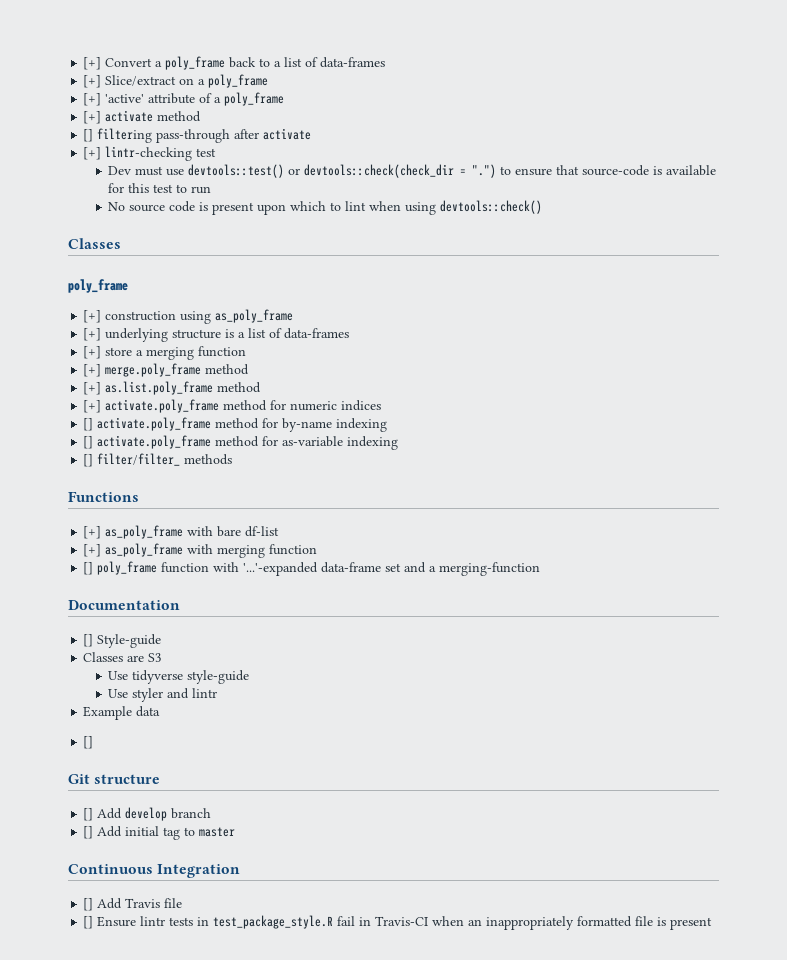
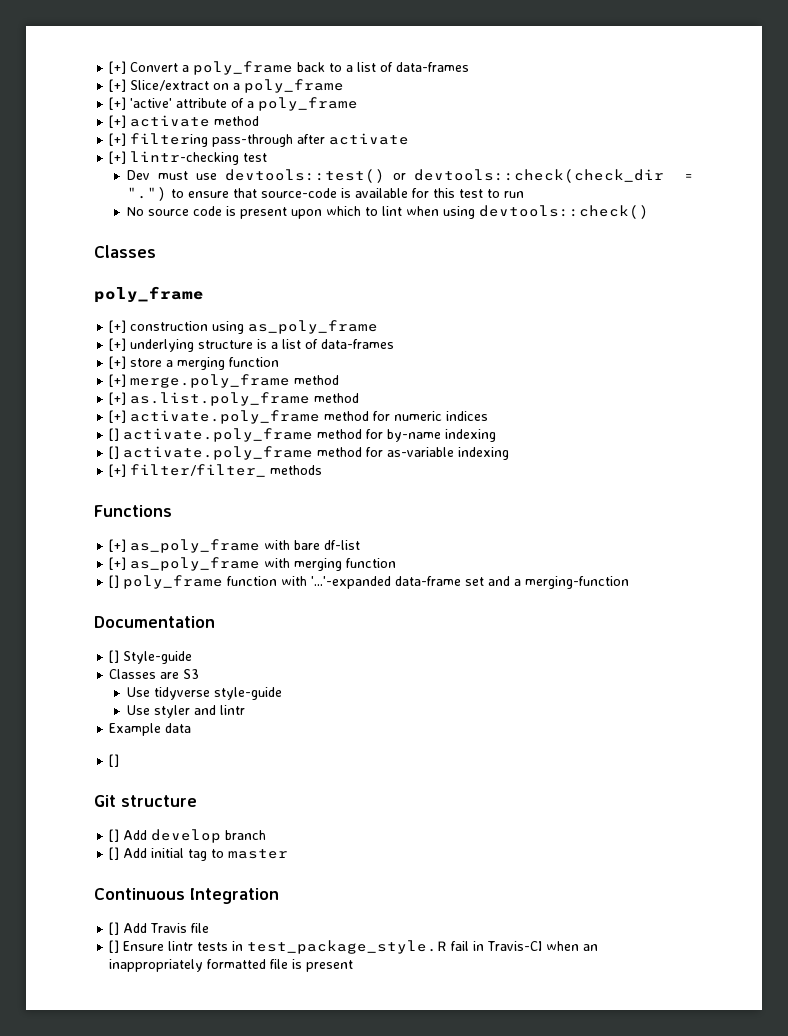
- [] filtering pass-through after activate
+ [+] filtering pass-through after activate
- [] filter/filter_ methods
+ [+] filter/filter_ methods

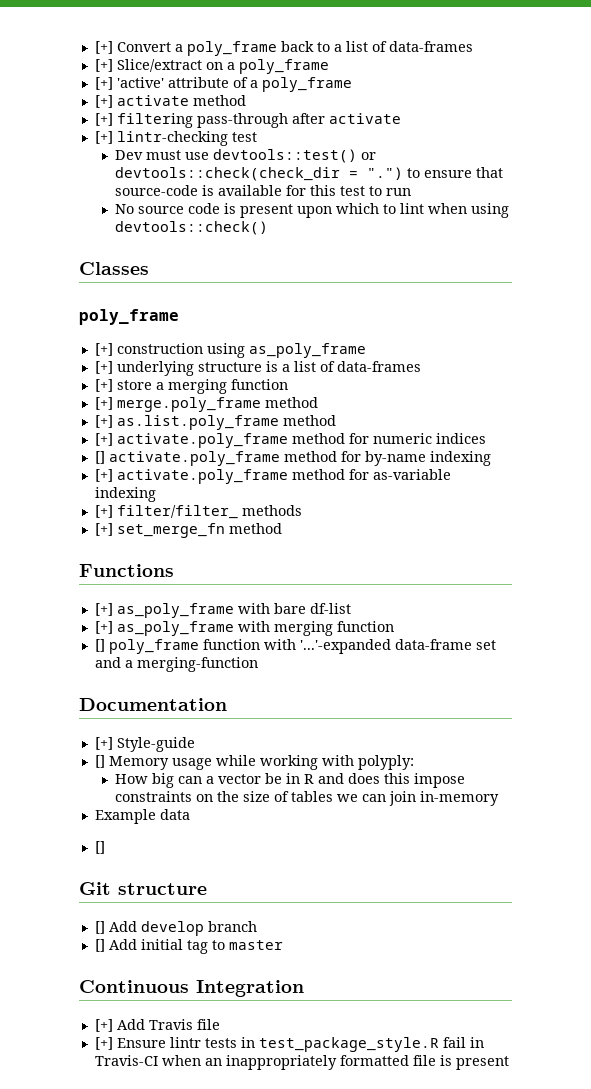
- [] activate.poly_frame method for as-variable indexing
+ [+] activate.poly_frame method for as-variable indexing
+ [+] set_merge_fn method
- [] Style-guide
+ [+] Style-guide
- Classes are S3
- Use tidyverse style-guide
- Use styler and lintr
+ [] Memory usage while working with polyply:
+ How big can a vector be in R and does this impose constraints on the size of tables we can join in-memory
- [] Add Travis file
+ [+] Add Travis file
- [] Ensure lintr tests in test_package_style.R fail in Travis-CI when an inappropriately formatted file is present
+ [+] Ensure lintr tests in test_package_style.R fail in Travis-CI when an inappropriately formatted file is present

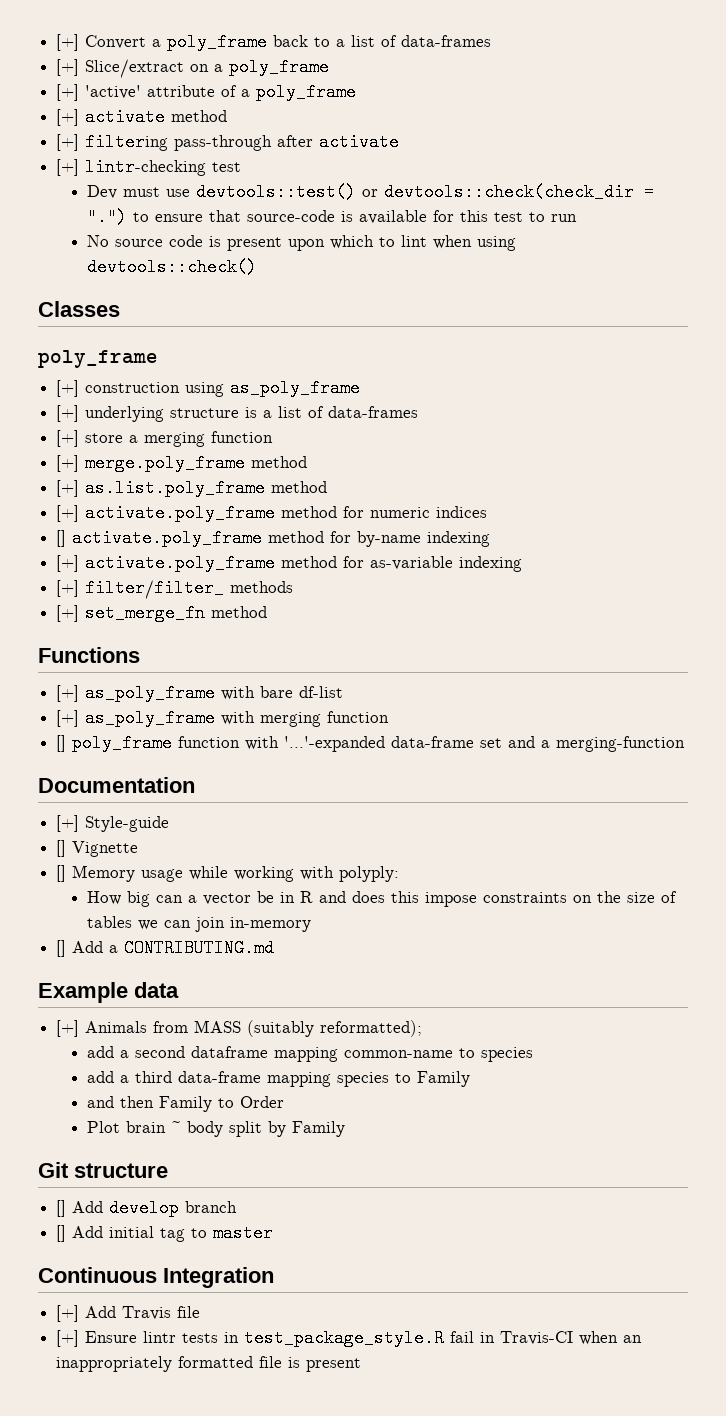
+ [] Vignette
+ [] Add a CONTRIBUTING.md
  Example data
- []
+ [+] Animals from MASS (suitably reformatted);
+ add a second dataframe mapping common-name to species
+ add a third data-frame mapping species to Family
+ and then Family to Order
+ Plot brain ~ body split by Family

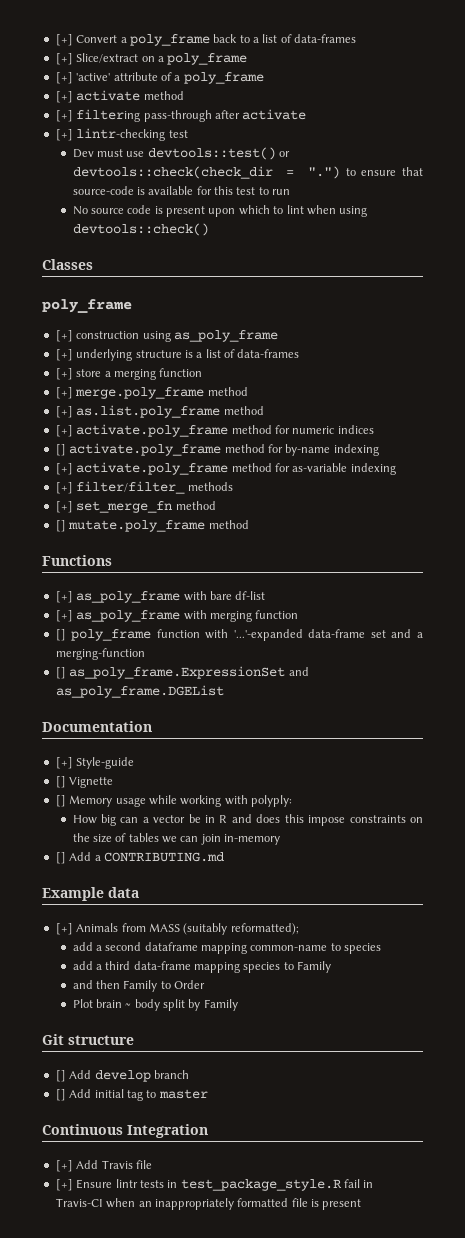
+ [] mutate.poly_frame method
+ [] as_poly_frame.ExpressionSet and as_poly_frame.DGEList

